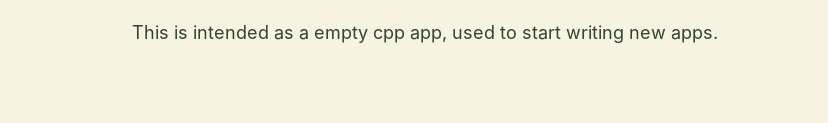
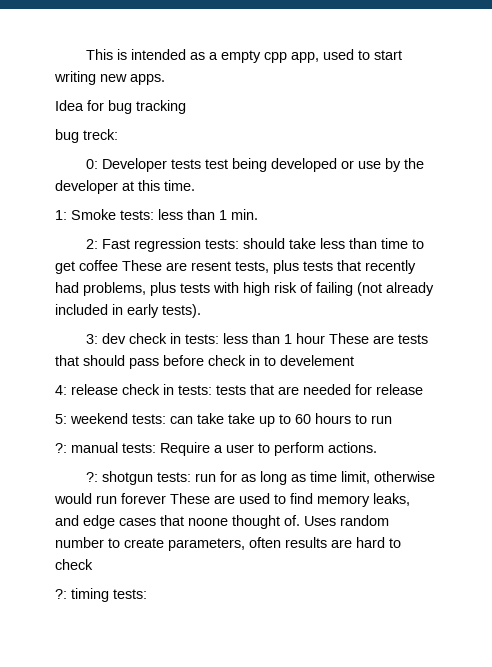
+ Idea for bug tracking
+ bug treck:
+ 0: Developer tests test being developed or use by the developer at this time.
+ 1: Smoke tests: less than 1 min.
+ 2: Fast regression tests: should take less than time to get coffee These are resent tests, plus tests that recently had problems, plus tests with high risk of failing (not already included in early tests).
+ 3: dev check in tests: less than 1 hour These are tests that should pass before check in to develement
+ 4: release check in tests: tests that are needed for release
+ 5: weekend tests: can take take up to 60 hours to run
+ ?: manual tests: Require a user to perform actions.
+ ?: shotgun tests: run for as long as time limit, otherwise would run forever These are used to find memory leaks, and edge cases that noone thought of. Uses random number to create parameters, often results are hard to check
+ ?: timing tests:

